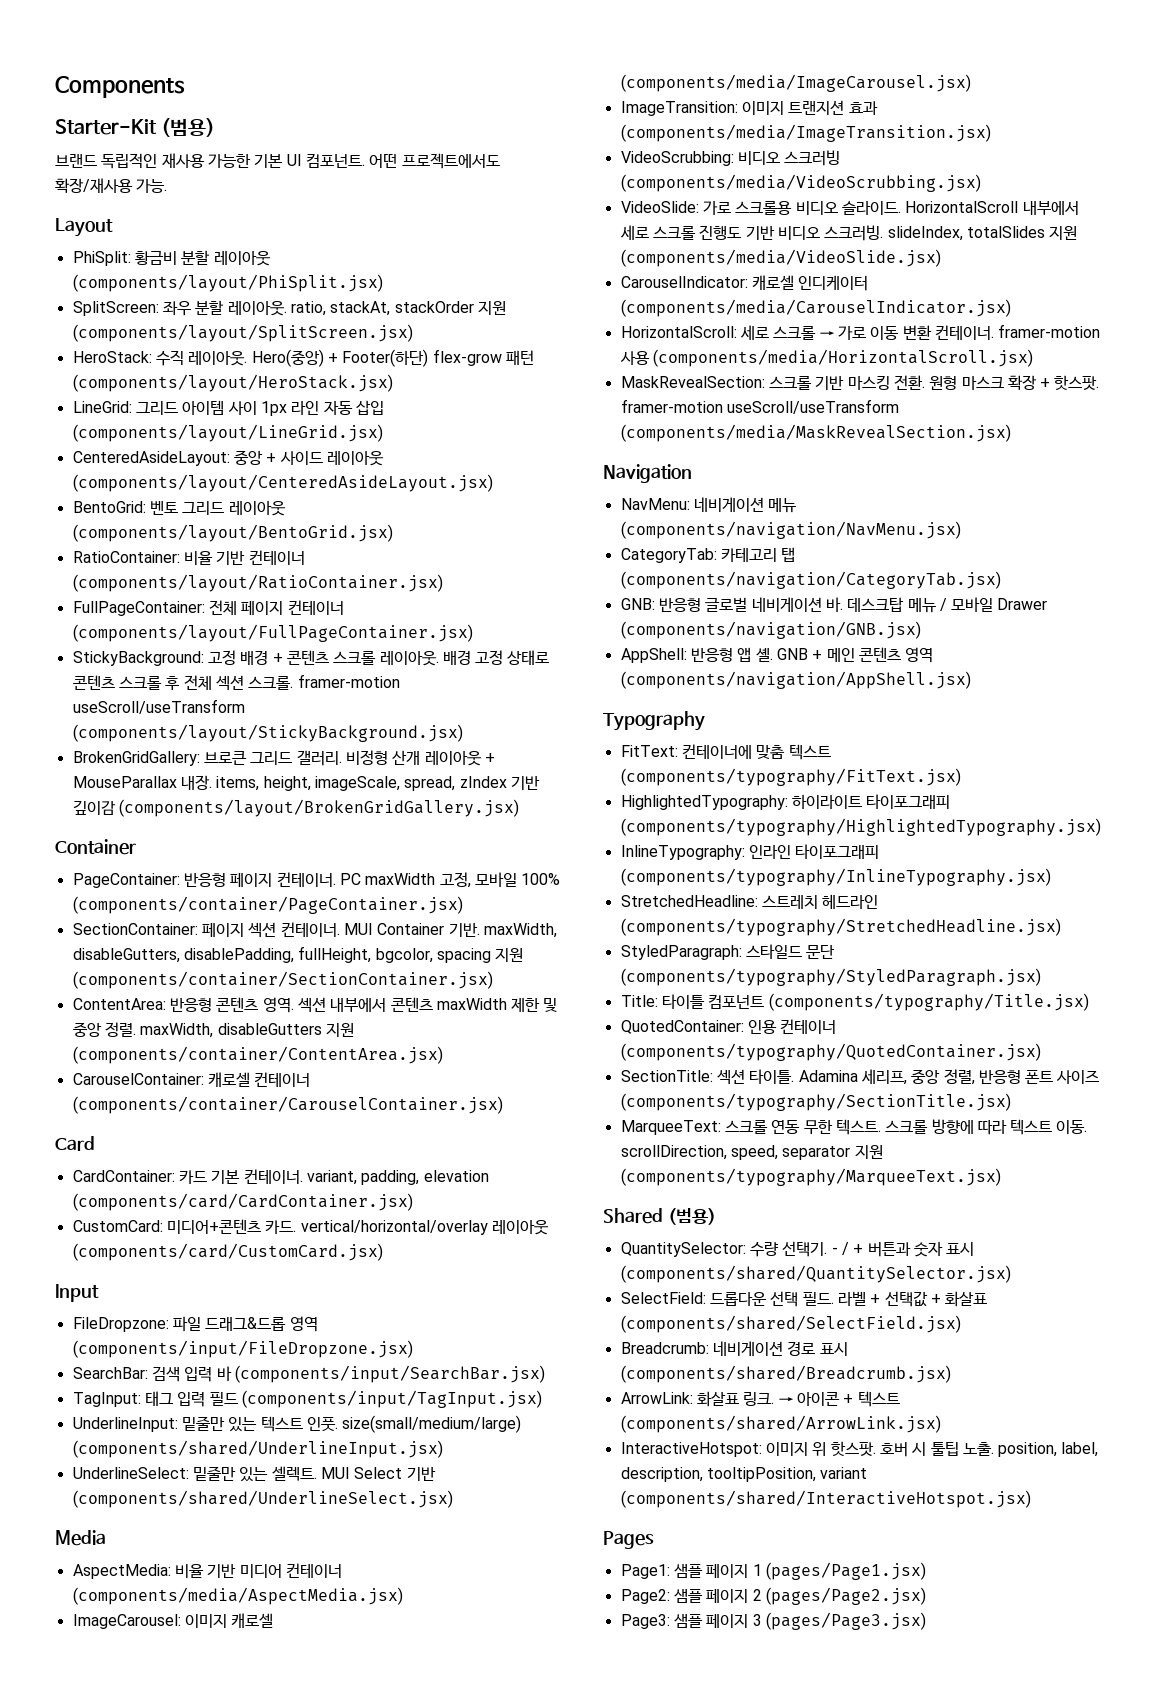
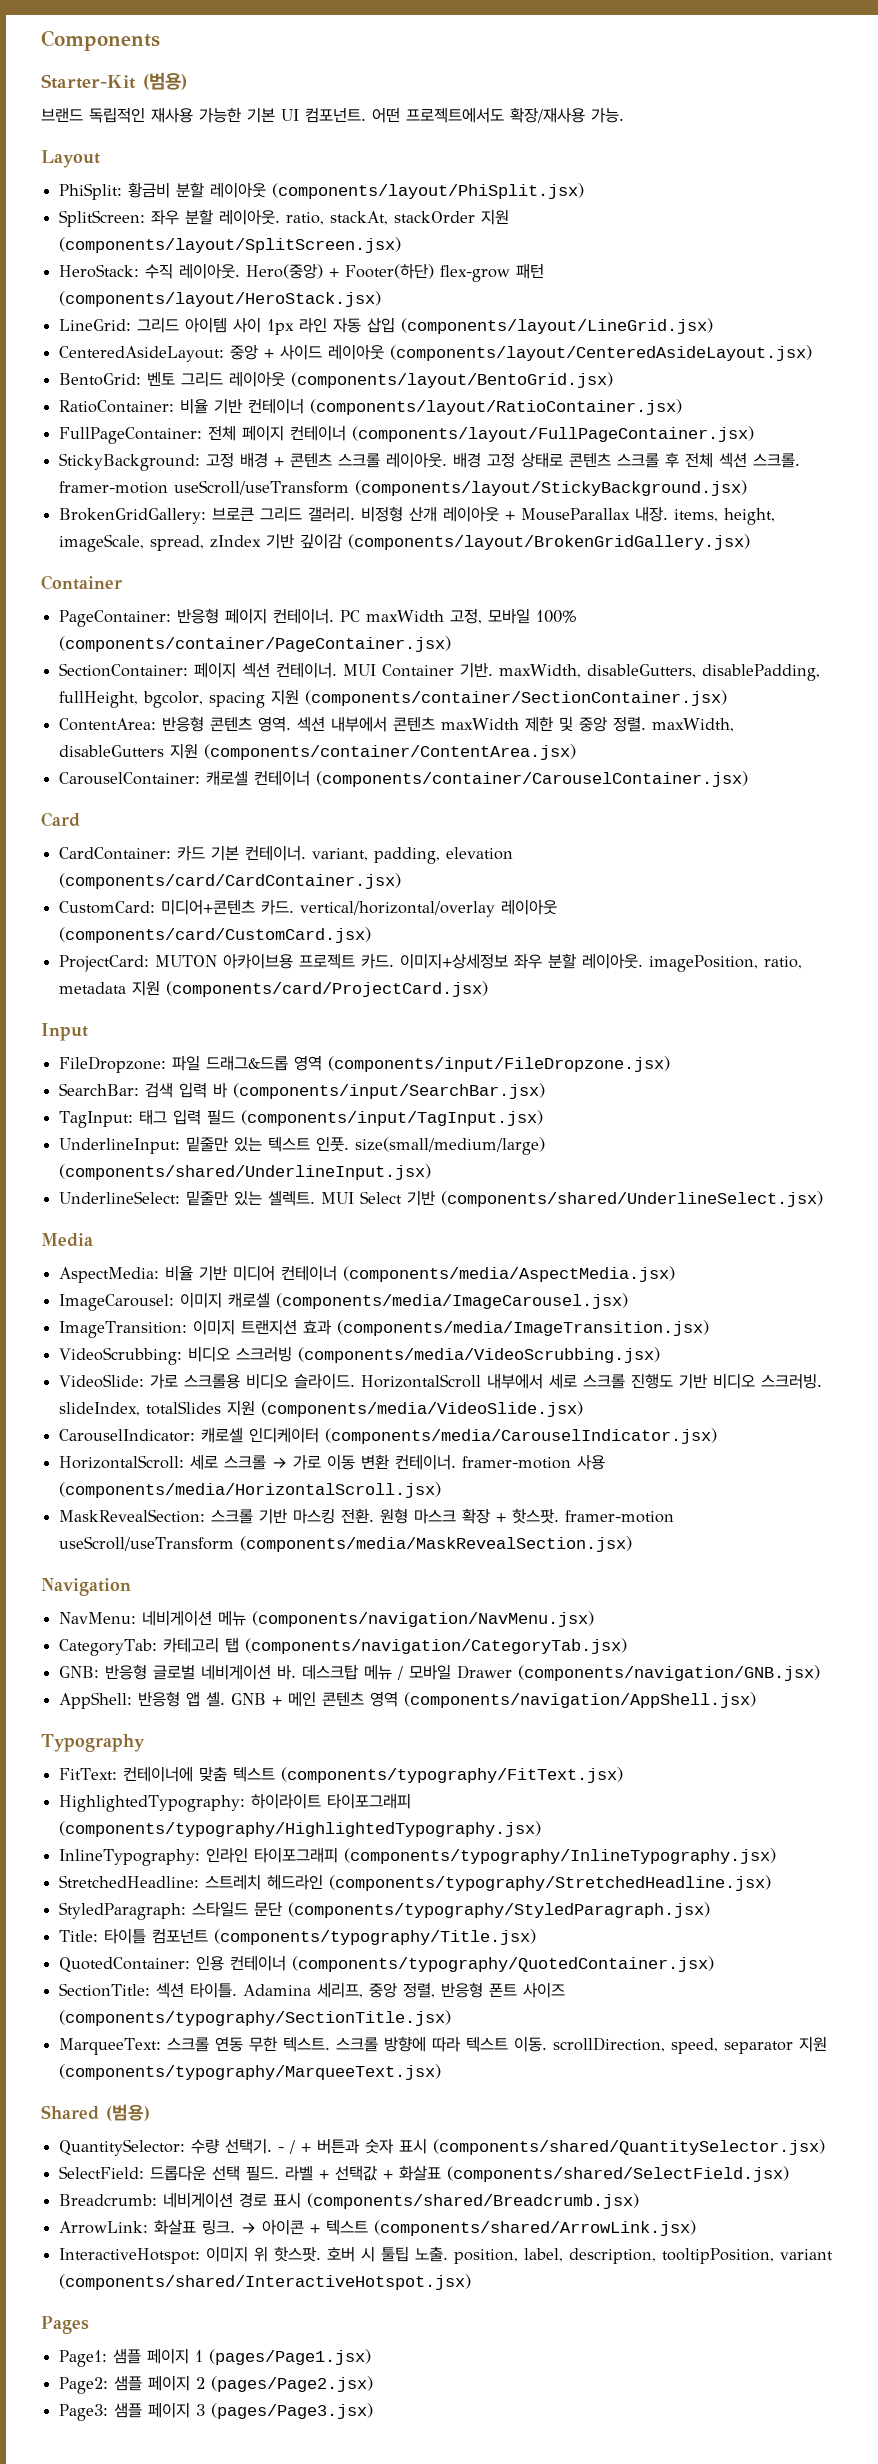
+ ProjectCard: MUTON 아카이브용 프로젝트 카드. 이미지+상세정보 좌우 분할 레이아웃. imagePosition, ratio, metadata 지원 (components/card/ProjectCard.jsx)

